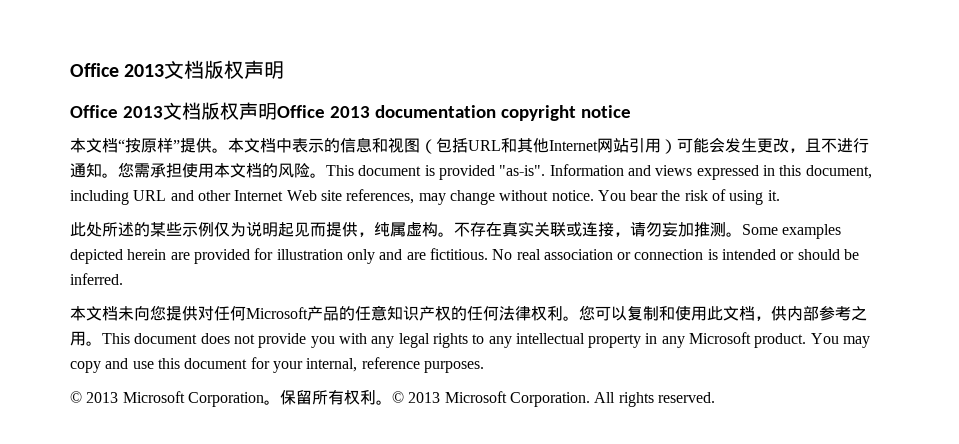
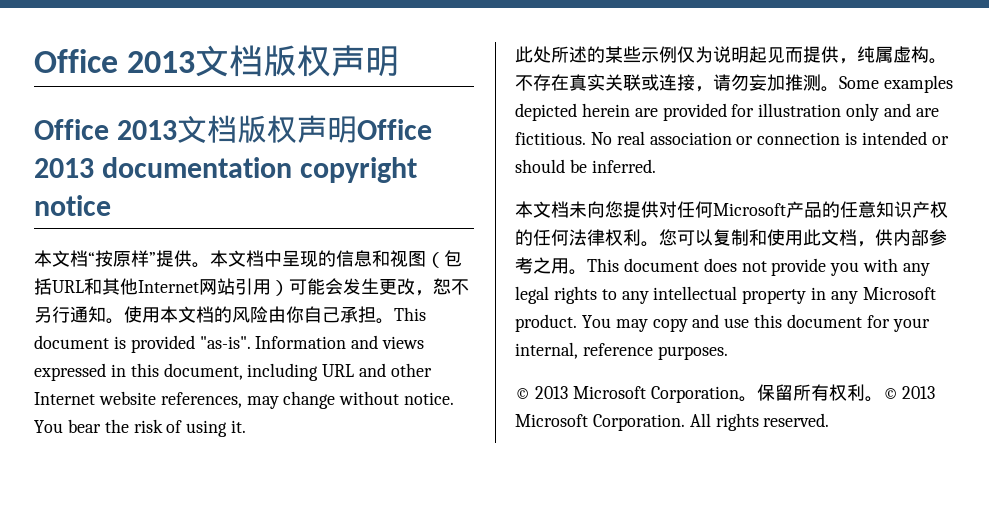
- 本文档中表示的信息和视图（包括URL和其他Internet网站引用）可能会发生更改，且不进行通知。
+ 本文档中呈现的信息和视图（包括URL和其他Internet网站引用）可能会发生更改，恕不另行通知。
- 您需承担使用本文档的风险。
+ 使用本文档的风险由你自己承担。
- Information and views expressed in this document, including URL and other Internet Web site references, may change without notice.
+ Information and views expressed in this document, including URL and other Internet website references, may change without notice.

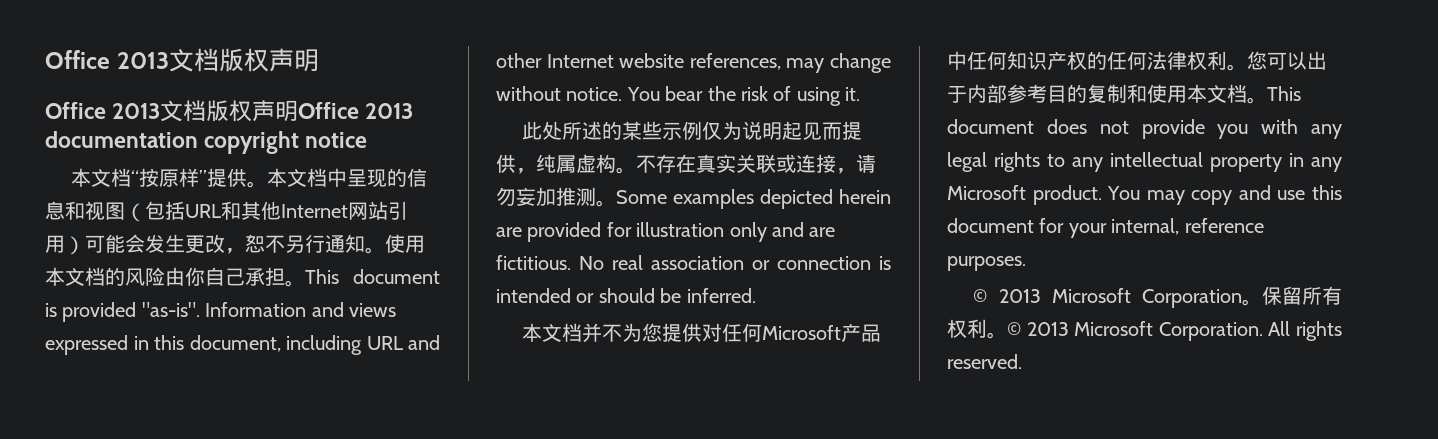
- 本文档未向您提供对任何Microsoft产品的任意知识产权的任何法律权利。
+ 本文档并不为您提供对任何Microsoft产品中任何知识产权的任何法律权利。
- 您可以复制和使用此文档，供内部参考之用。
+ 您可以出于内部参考目的复制和使用本文档。

